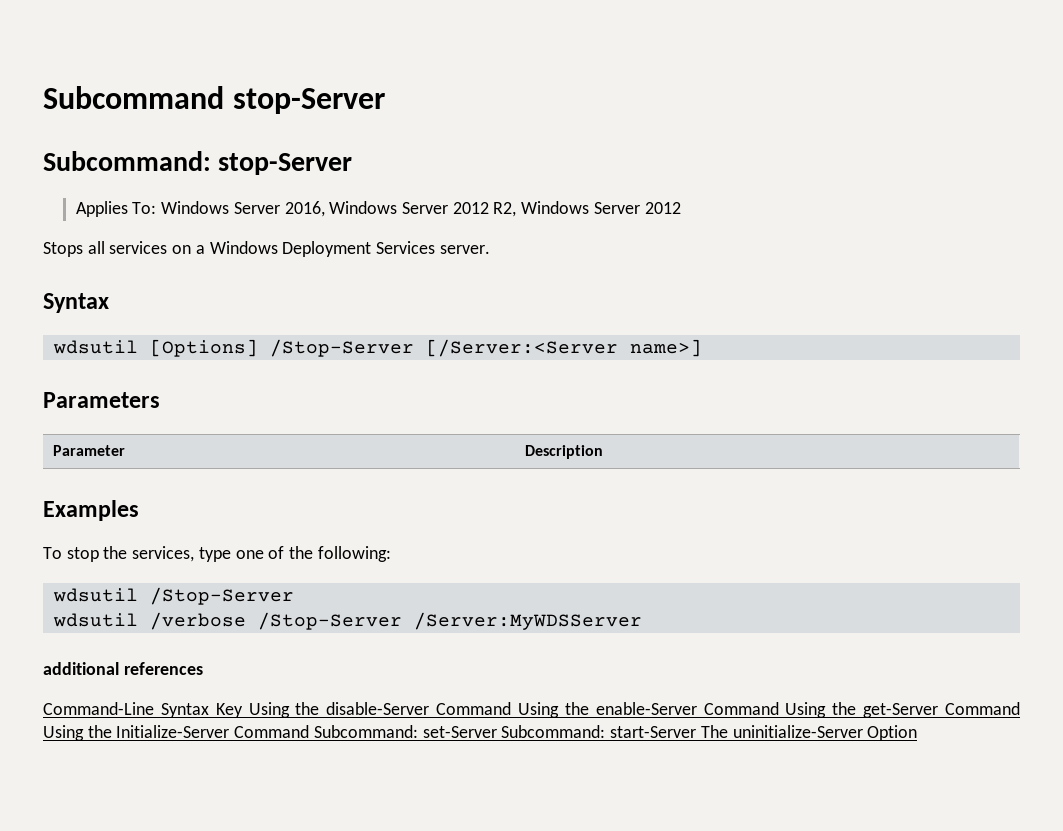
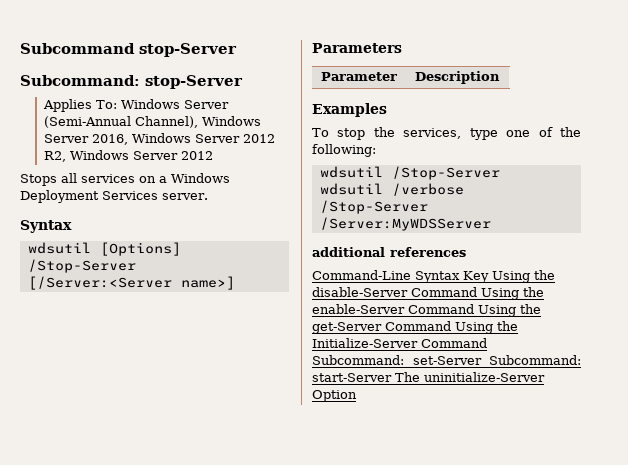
- Applies To: Windows Server 2016, Windows Server 2012 R2, Windows Server 2012
+ Applies To: Windows Server (Semi-Annual Channel), Windows Server 2016, Windows Server 2012 R2, Windows Server 2012

